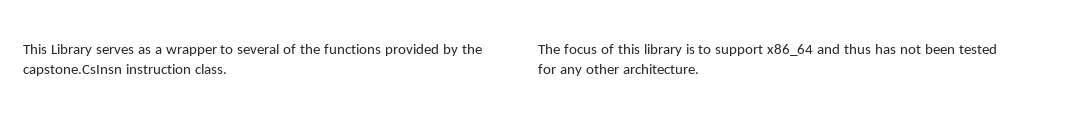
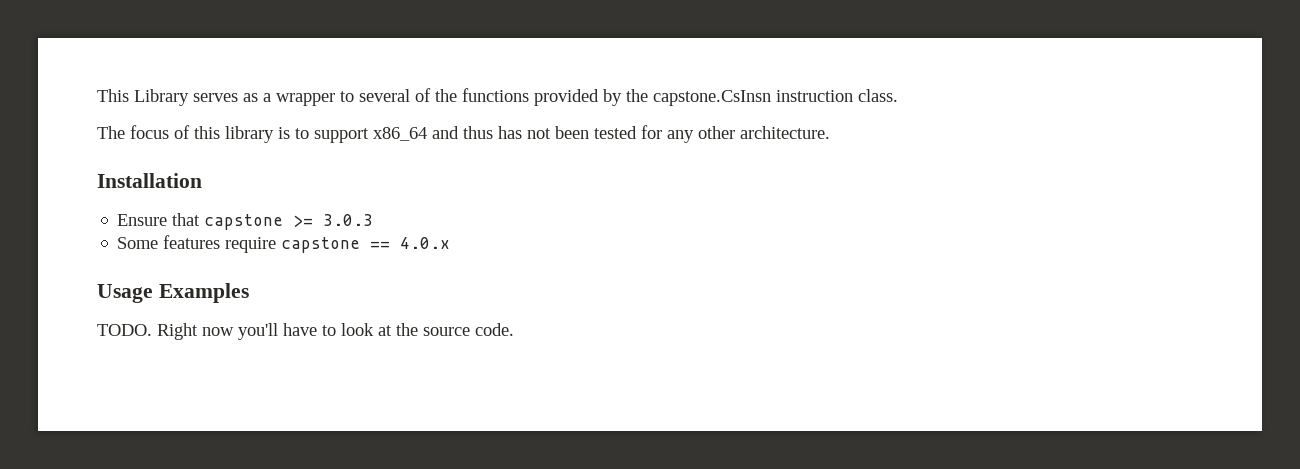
+ Installation
+ Ensure that capstone >= 3.0.3
+ Some features require capstone == 4.0.x
+ Usage Examples
+ TODO. Right now you'll have to look at the source code.

